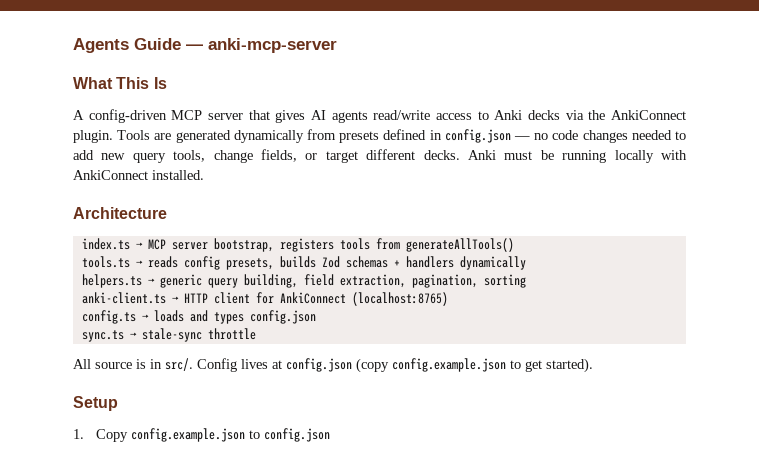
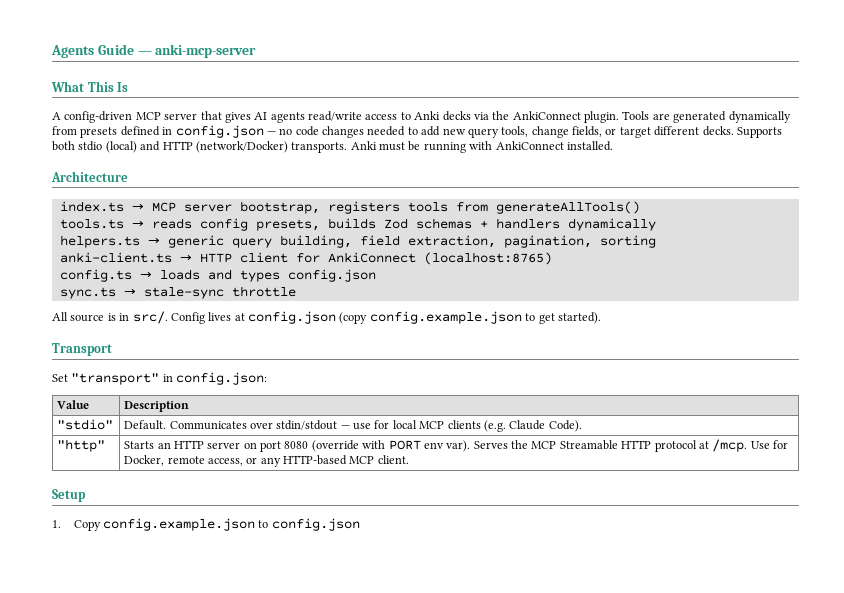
+ Supports both stdio (local) and HTTP (network/Docker) transports.
- Anki must be running locally with AnkiConnect installed.
+ Anki must be running with AnkiConnect installed.
+ Transport
+ Set "transport" in config.json:
+ Value | Description
+ "stdio" | Default. Communicates over stdin/stdout — use for local MCP clients (e.g. Claude Code).
+ "http" | Starts an HTTP server on port 8080 (override with PORT env var). Serves the MCP Streamable HTTP protocol at /mcp. Use for Docker, remote access, or any HTTP-based MCP client.

